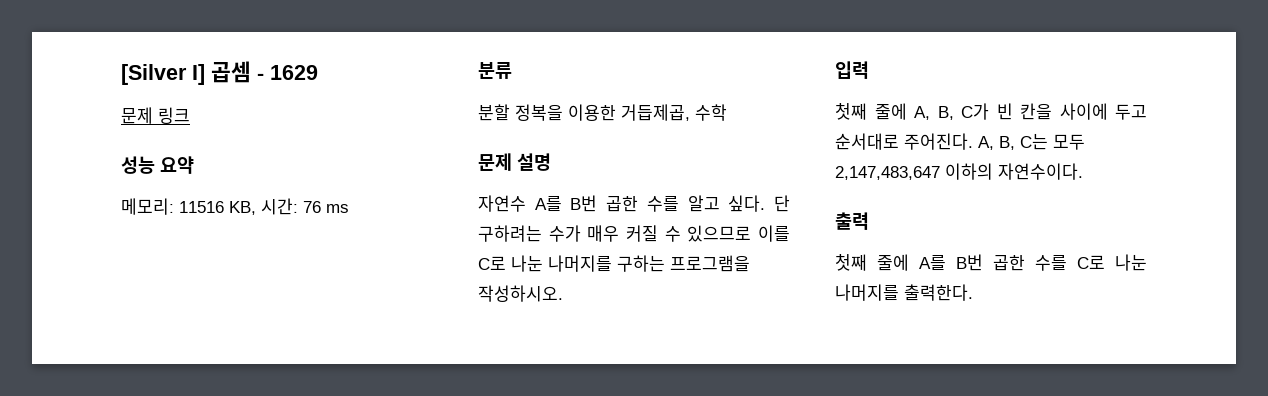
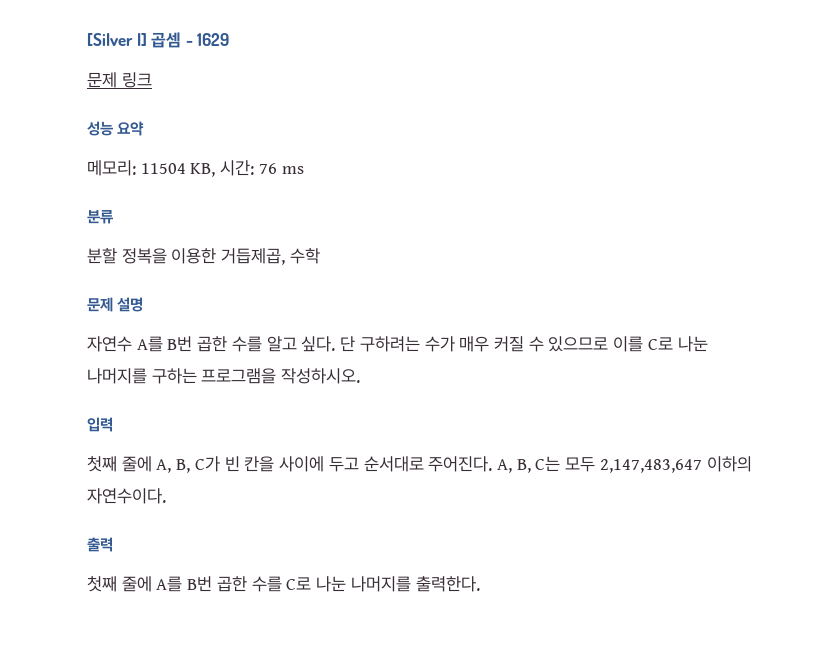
- 메모리: 11516 KB, 시간: 76 ms
+ 메모리: 11504 KB, 시간: 76 ms

